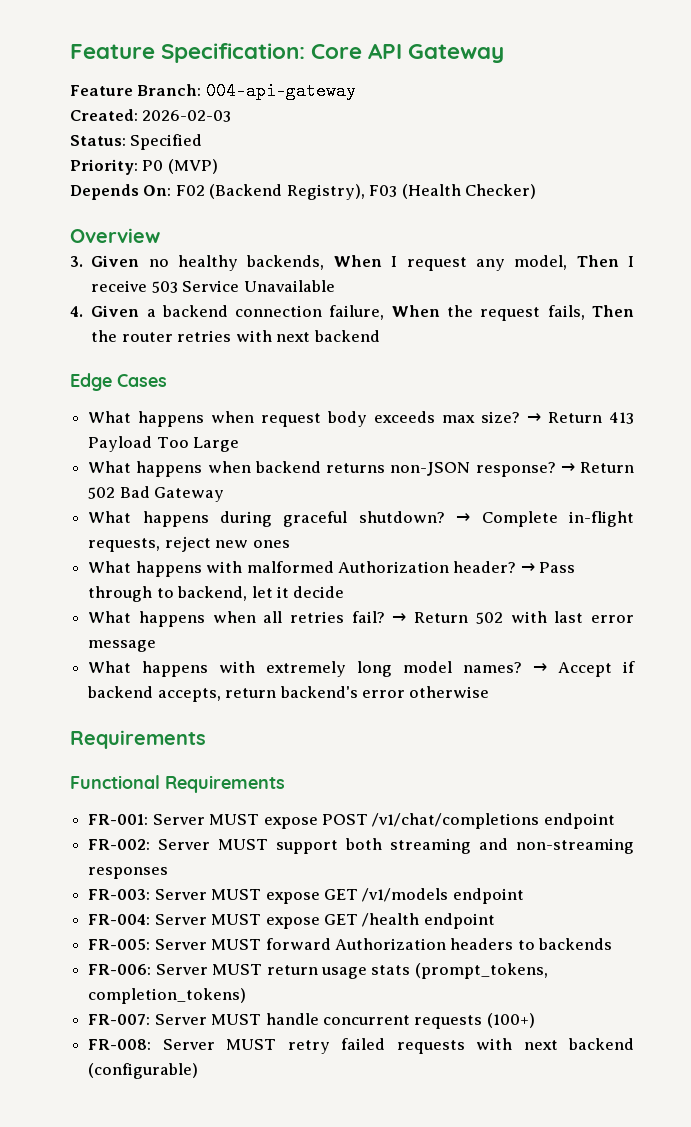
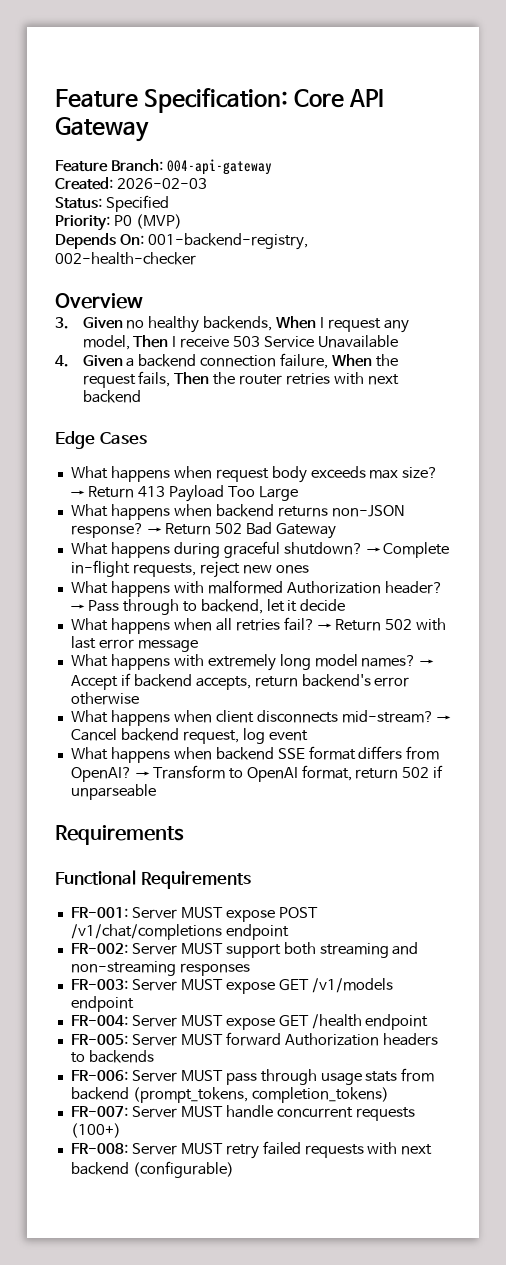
- Depends On: F02 (Backend Registry), F03 (Health Checker)
+ Depends On: 001-backend-registry, 002-health-checker
+ What happens when client disconnects mid-stream? → Cancel backend request, log event
+ What happens when backend SSE format differs from OpenAI? → Transform to OpenAI format, return 502 if unparseable
- FR-006: Server MUST return usage stats (prompt_tokens, completion_tokens)
+ FR-006: Server MUST pass through usage stats from backend (prompt_tokens, completion_tokens)

